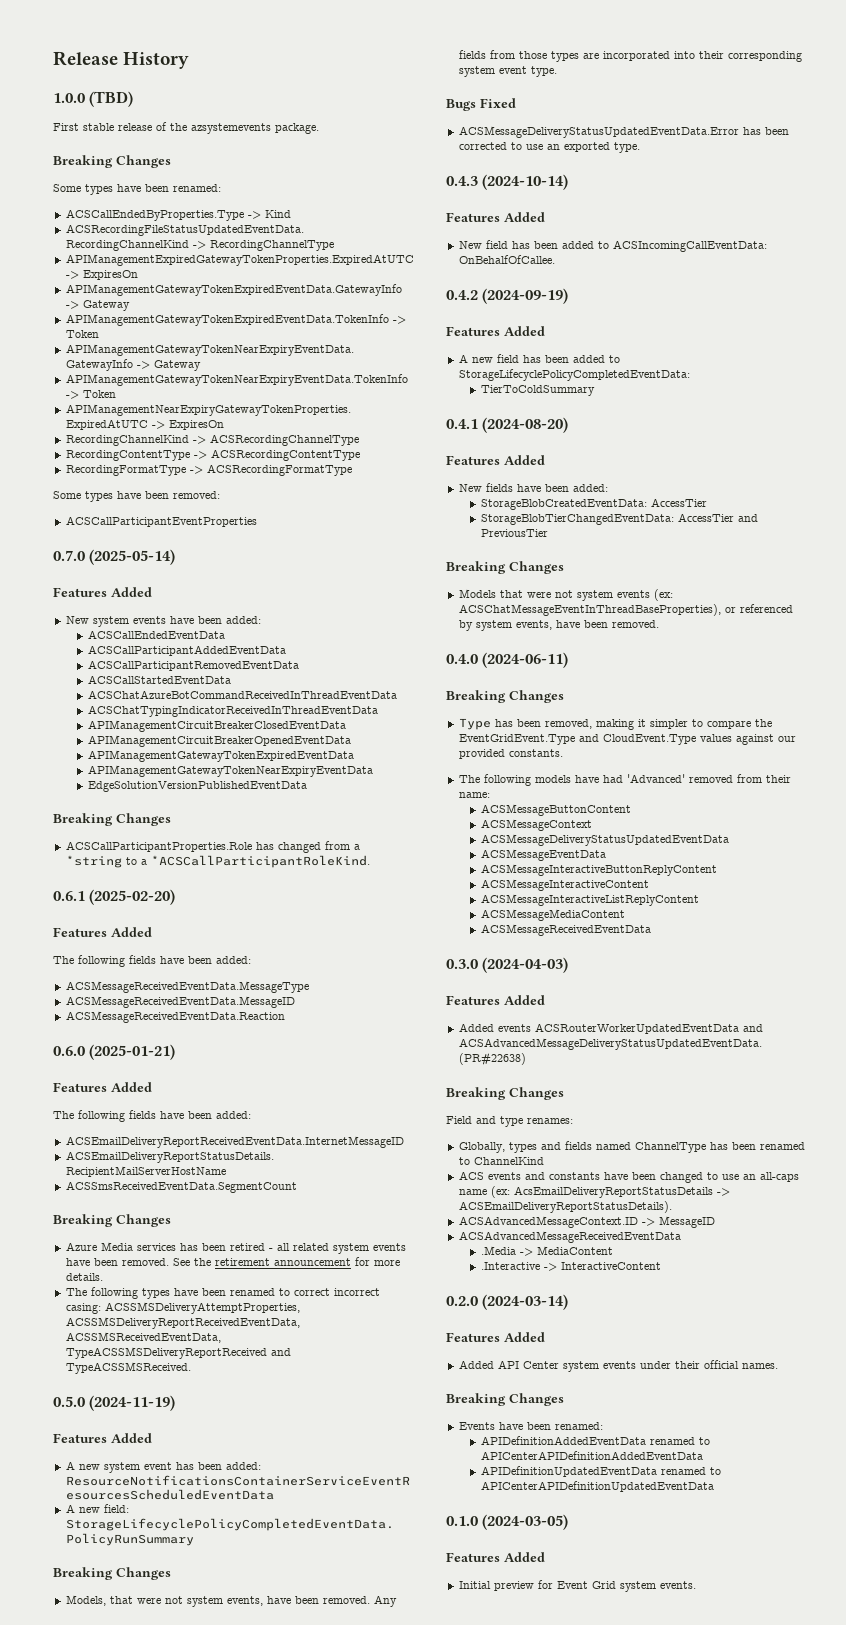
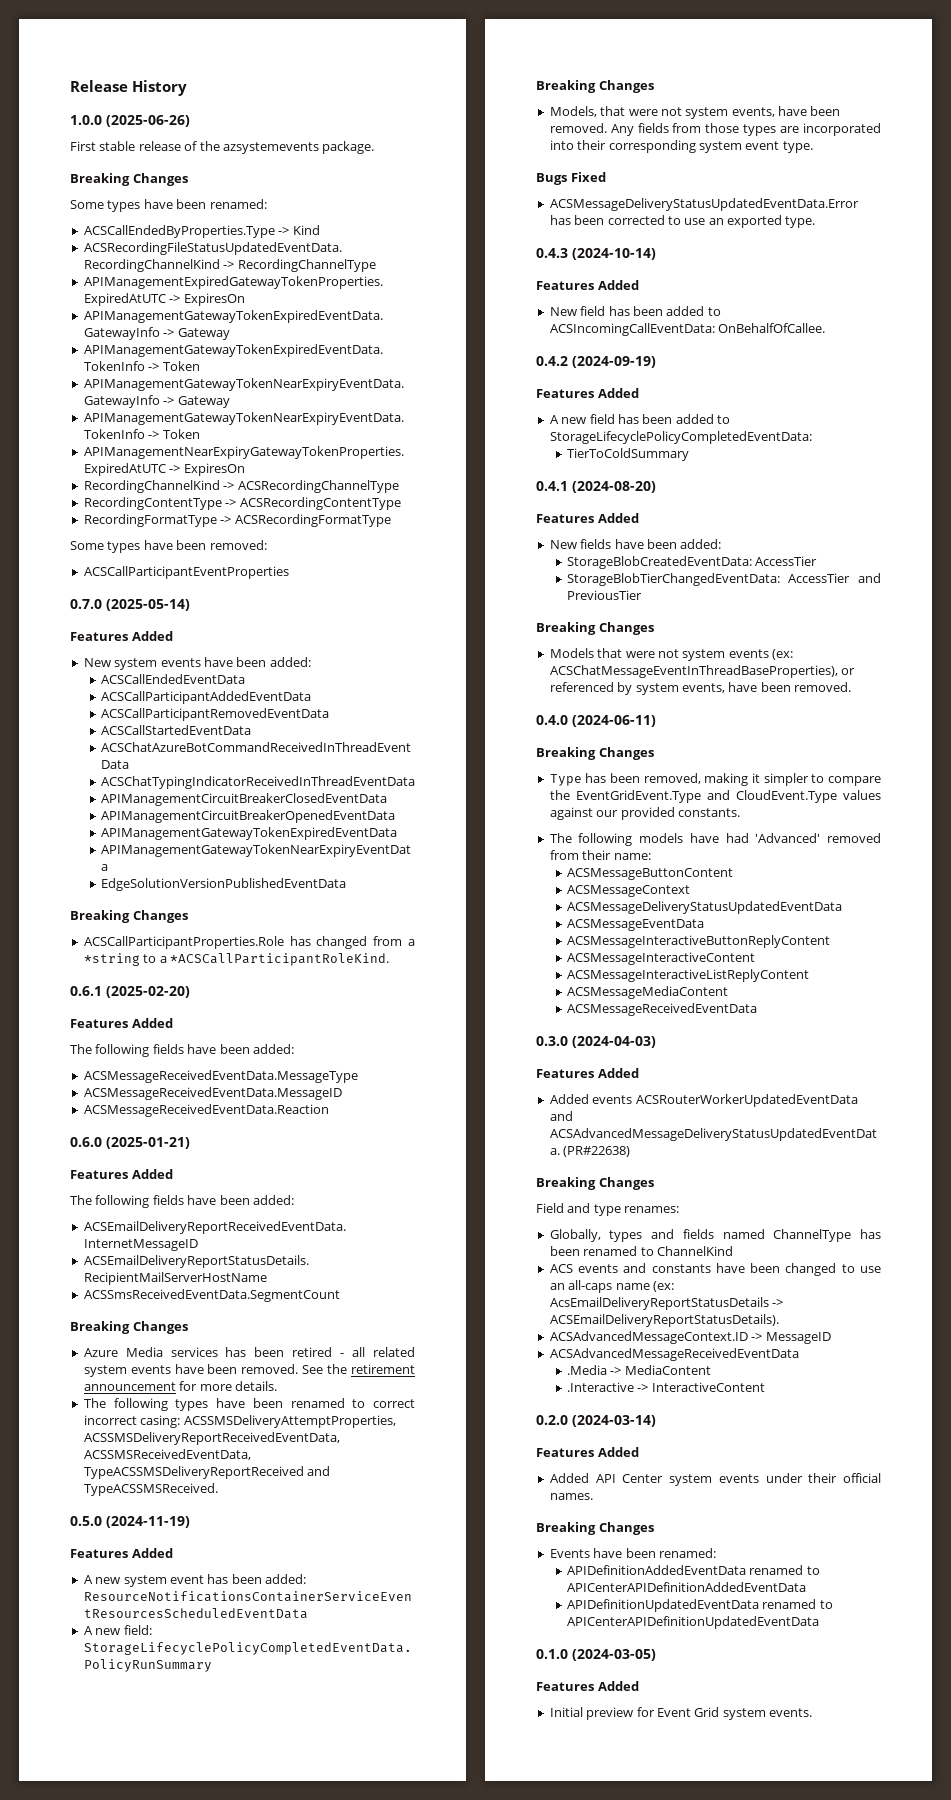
- 1.0.0 (TBD)
+ 1.0.0 (2025-06-26)

